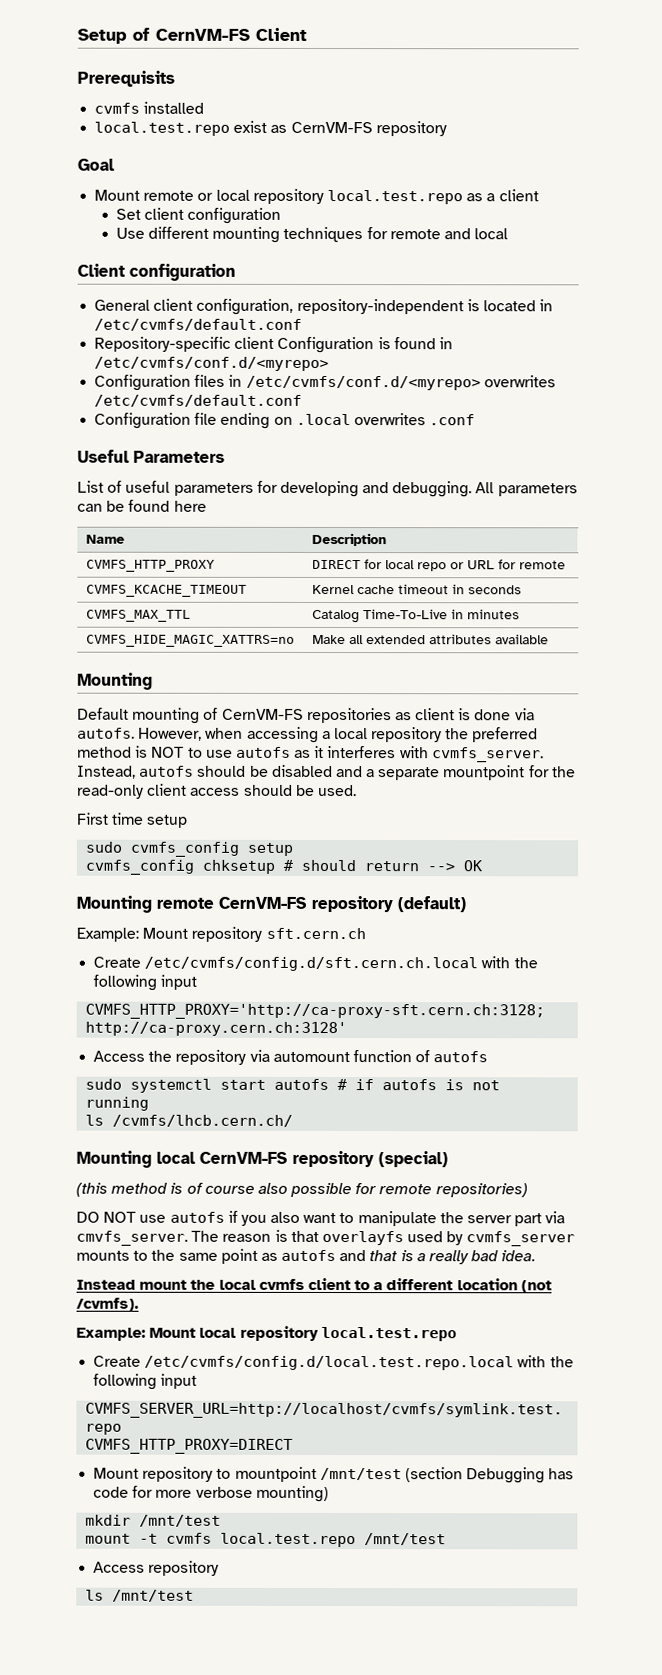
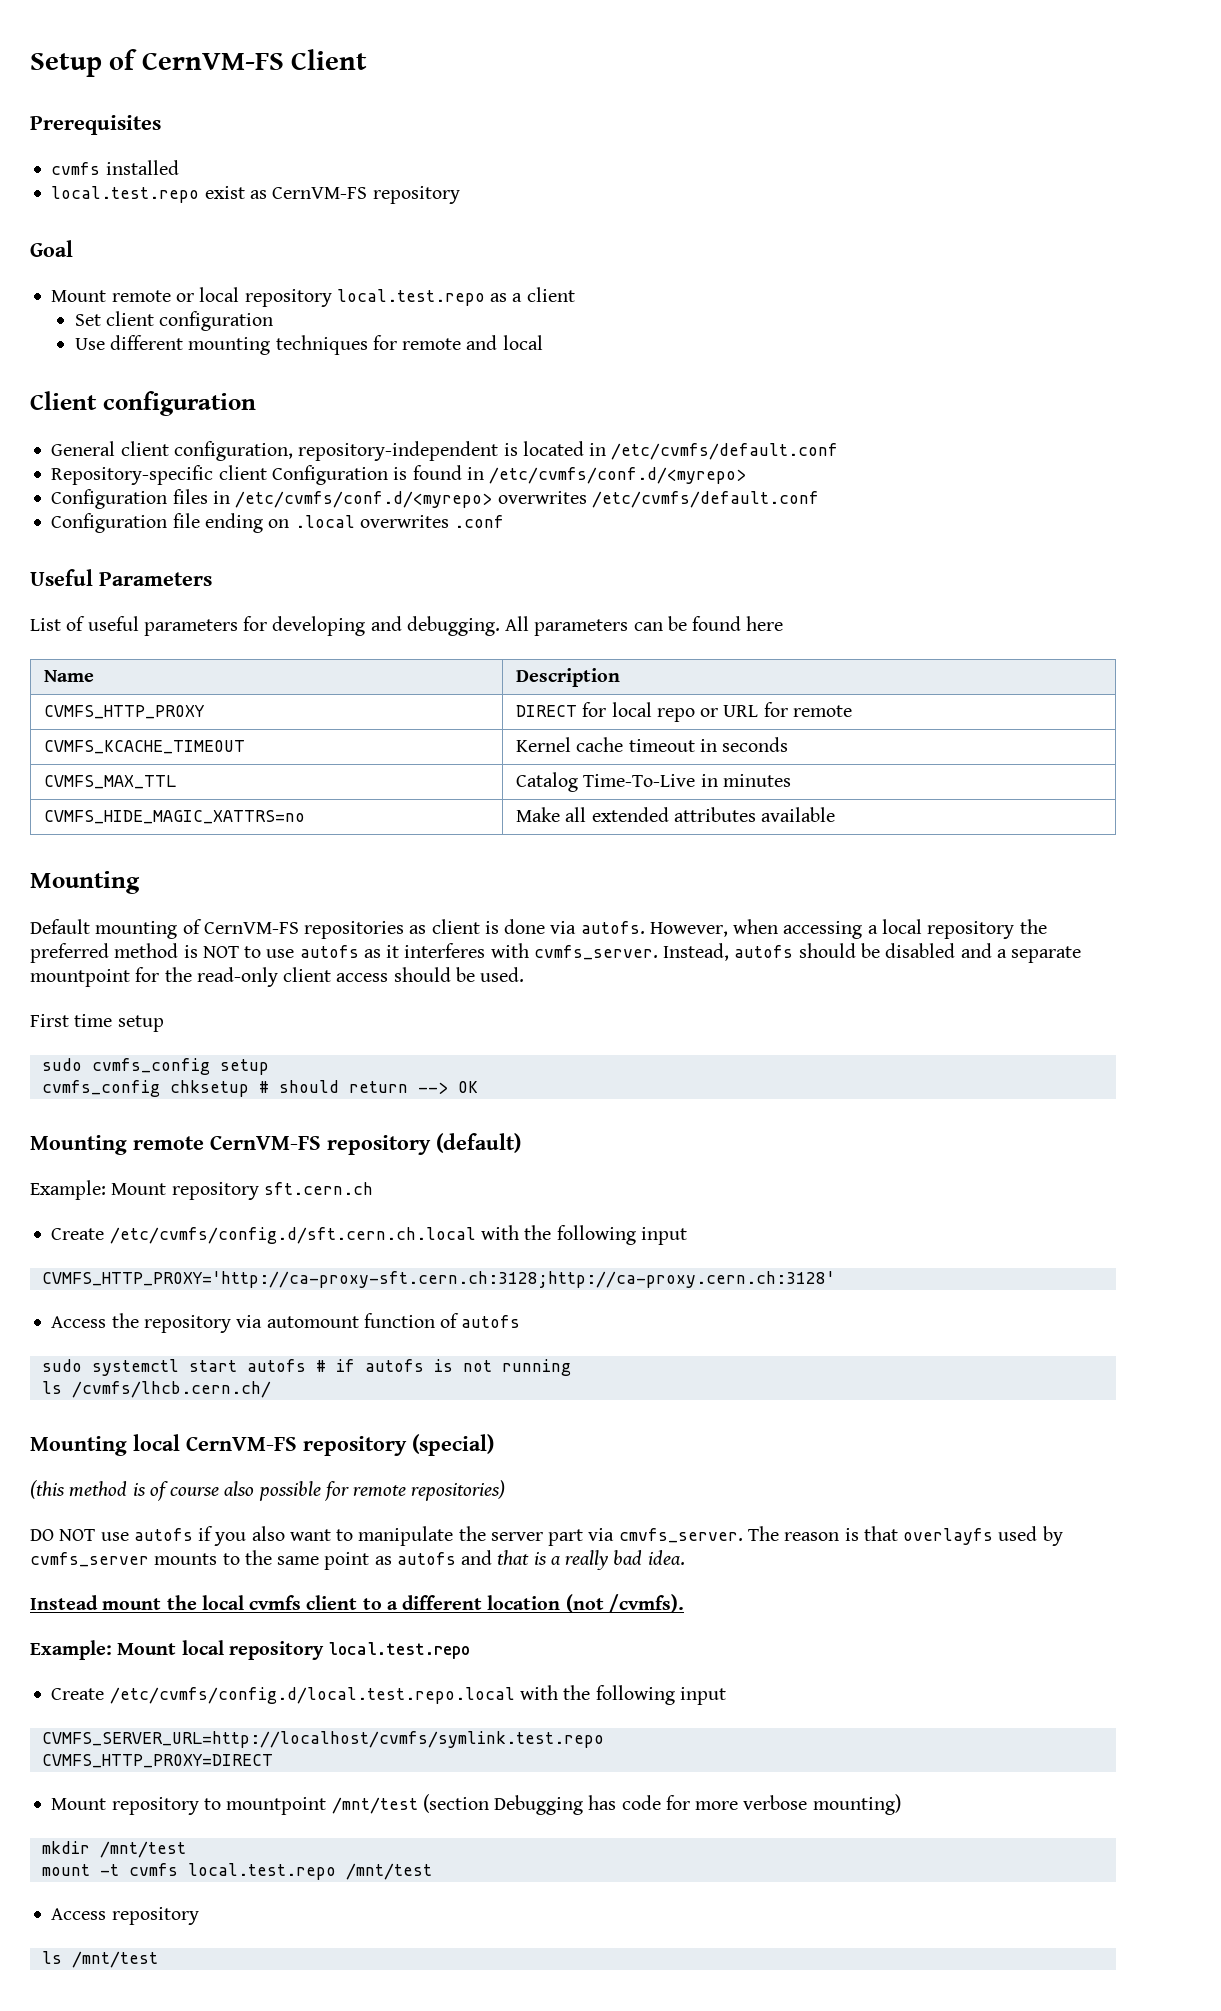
- Prerequisits
+ Prerequisites

